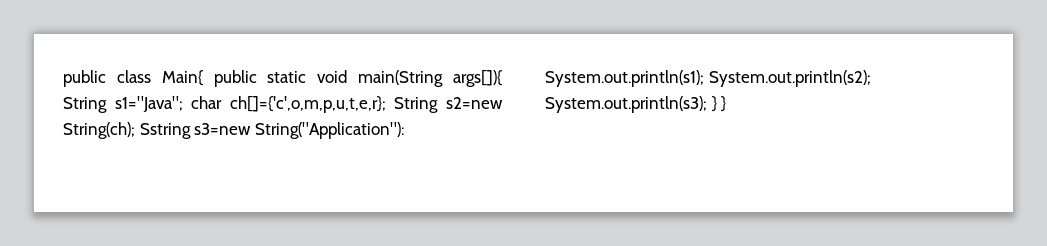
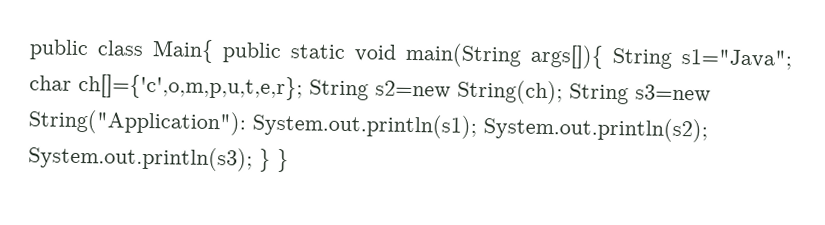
- public class Main{ public static void main(String args[]){ String s1="Java"; char ch[]={'c',o,m,p,u,t,e,r}; String s2=new String(ch); Sstring s3=new String("Application"): System.out.println(s1); System.out.println(s2); System.out.println(s3); } }
+ public class Main{ public static void main(String args[]){ String s1="Java"; char ch[]={'c',o,m,p,u,t,e,r}; String s2=new String(ch); String s3=new String("Application"): System.out.println(s1); System.out.println(s2); System.out.println(s3); } }

